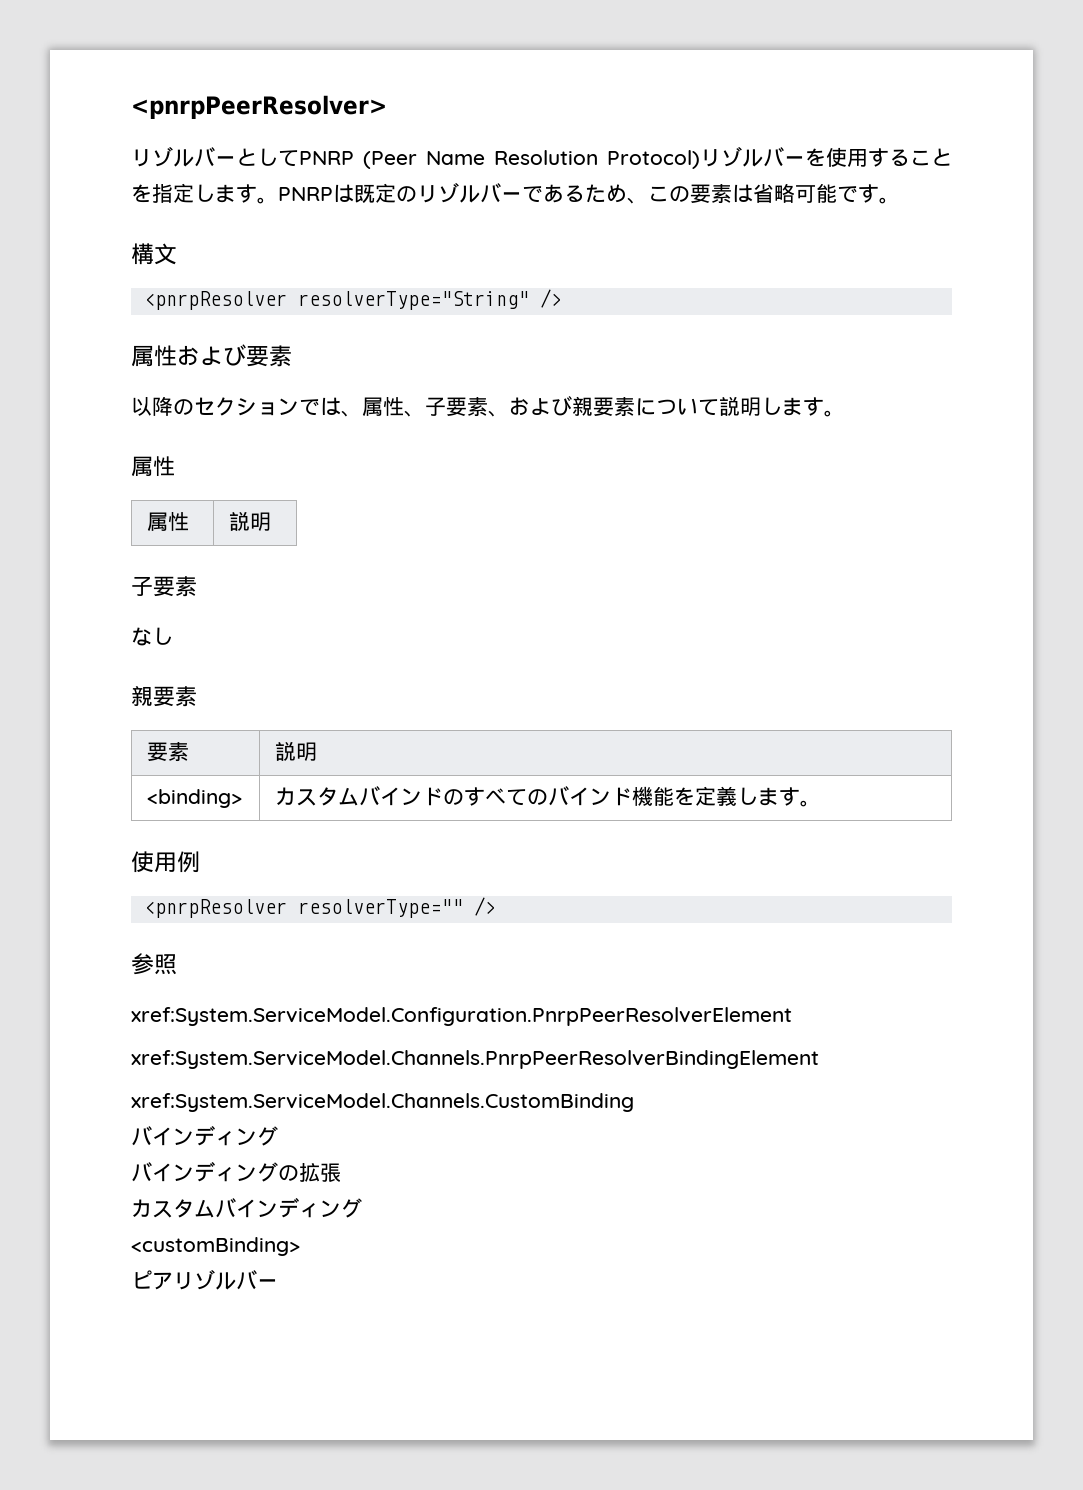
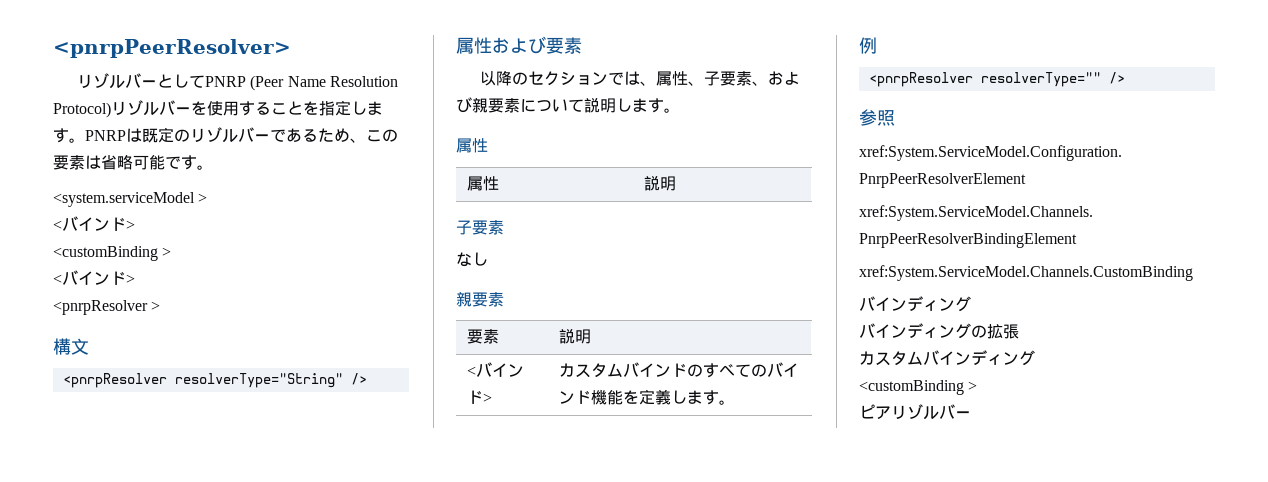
+ <system.serviceModel >
+ <バインド>
+ <customBinding >
+ <バインド>
+ <pnrpResolver >
- <binding> | カスタムバインドのすべてのバインド機能を定義します。
+ <バインド> | カスタムバインドのすべてのバインド機能を定義します。
- 使用例
+ 例
  カスタムバインディング
- <customBinding>
+ <customBinding >

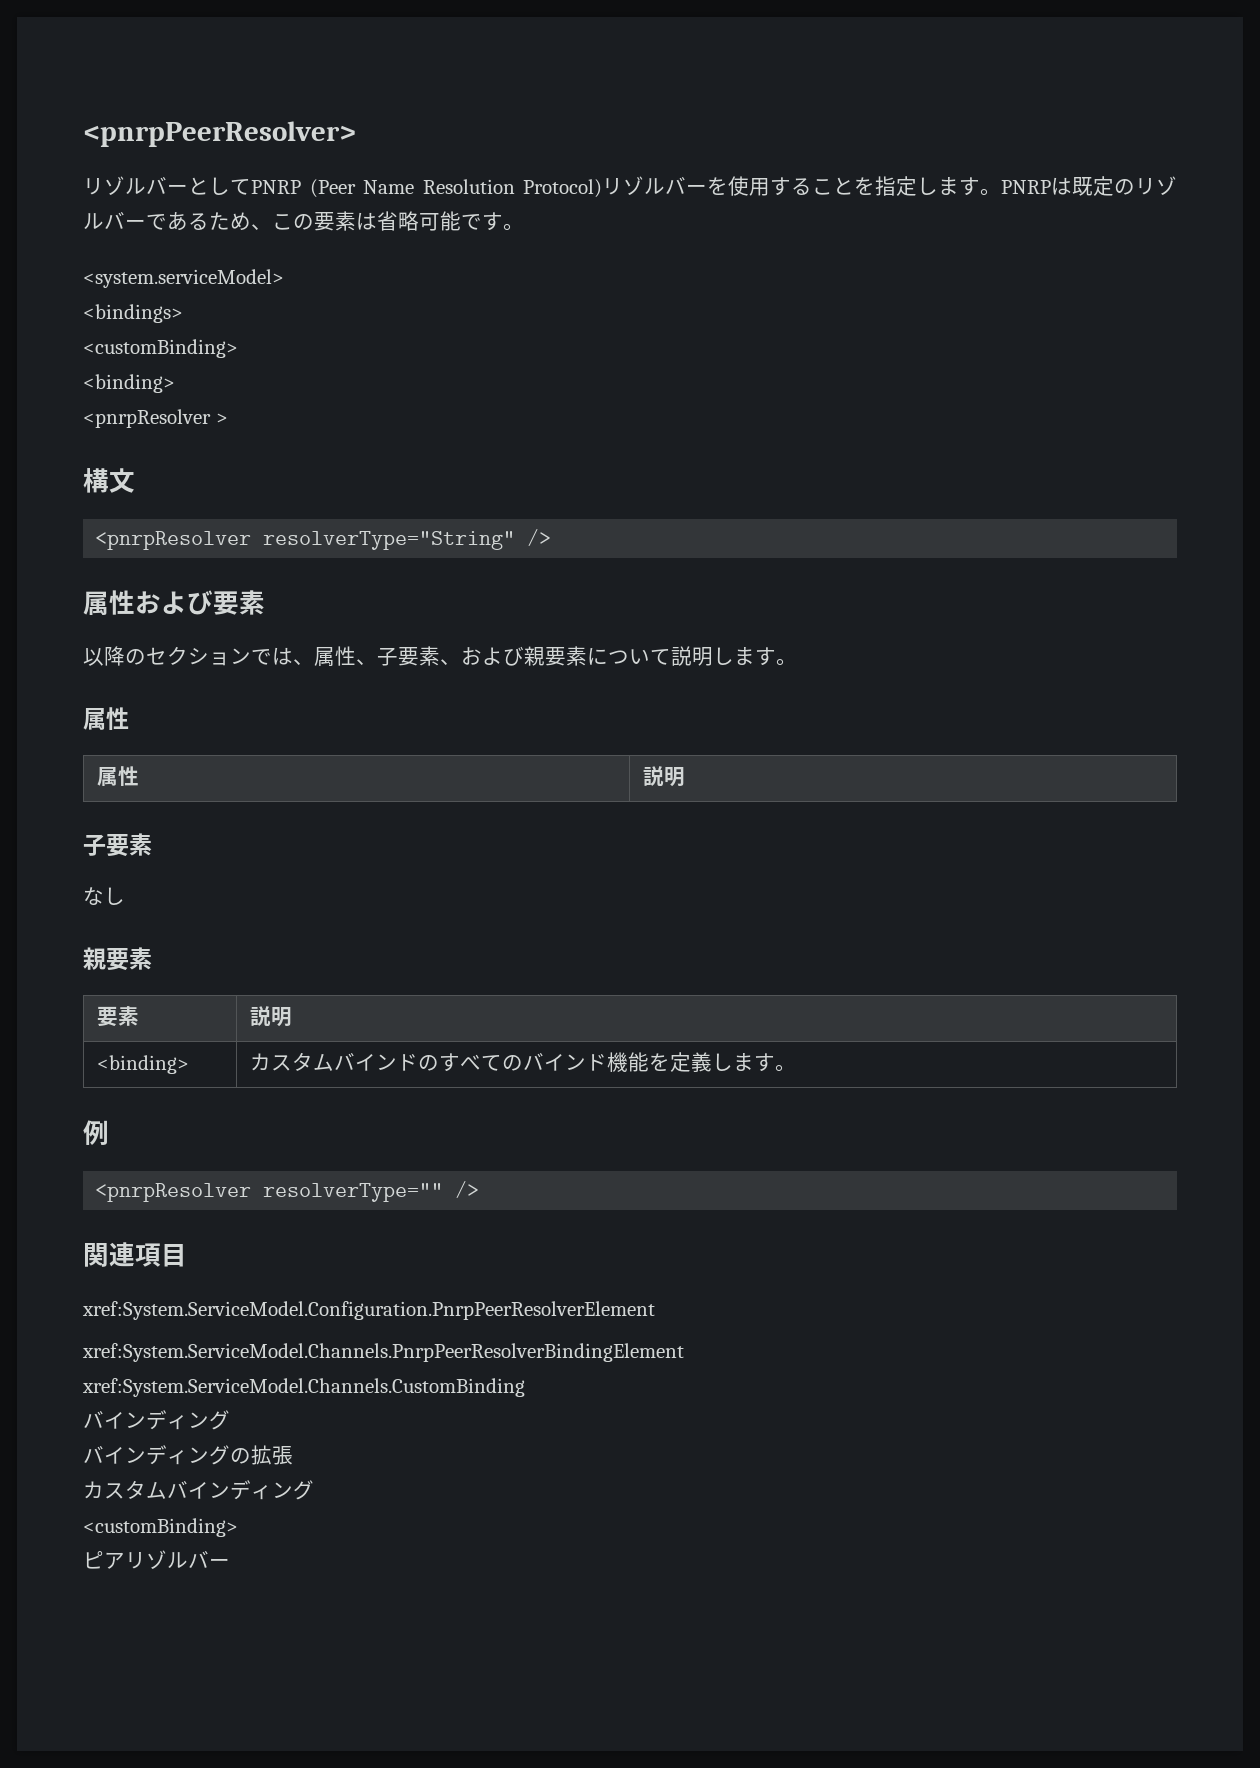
- <system.serviceModel >
- <バインド>
- <customBinding >
- <バインド>
+ <system.serviceModel>
+ <bindings>
+ <customBinding>
+ <binding>
- <バインド> | カスタムバインドのすべてのバインド機能を定義します。
+ <binding> | カスタムバインドのすべてのバインド機能を定義します。
- 参照
+ 関連項目
  カスタムバインディング
- <customBinding >
+ <customBinding>

